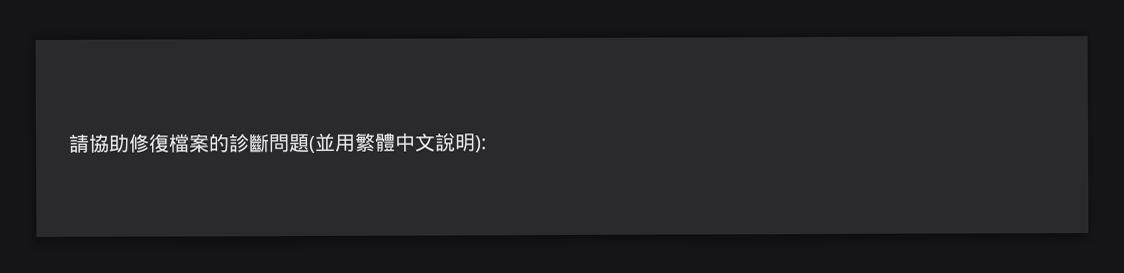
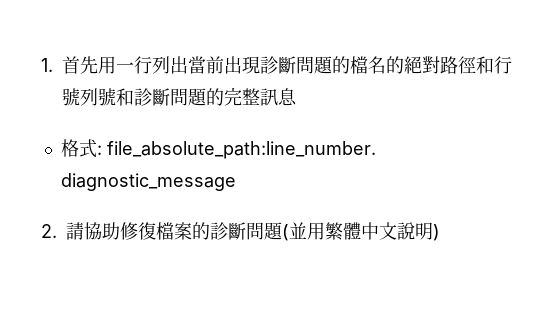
- 請協助修復檔案的診斷問題(並用繁體中文說明):
+ 1.首先用一行列出當前出現診斷問題的檔名的絕對路徑和行號列號和診斷問題的完整訊息
+ 格式: file_absolute_path:line_number. diagnostic_message
+ 2.請協助修復檔案的診斷問題(並用繁體中文說明)

